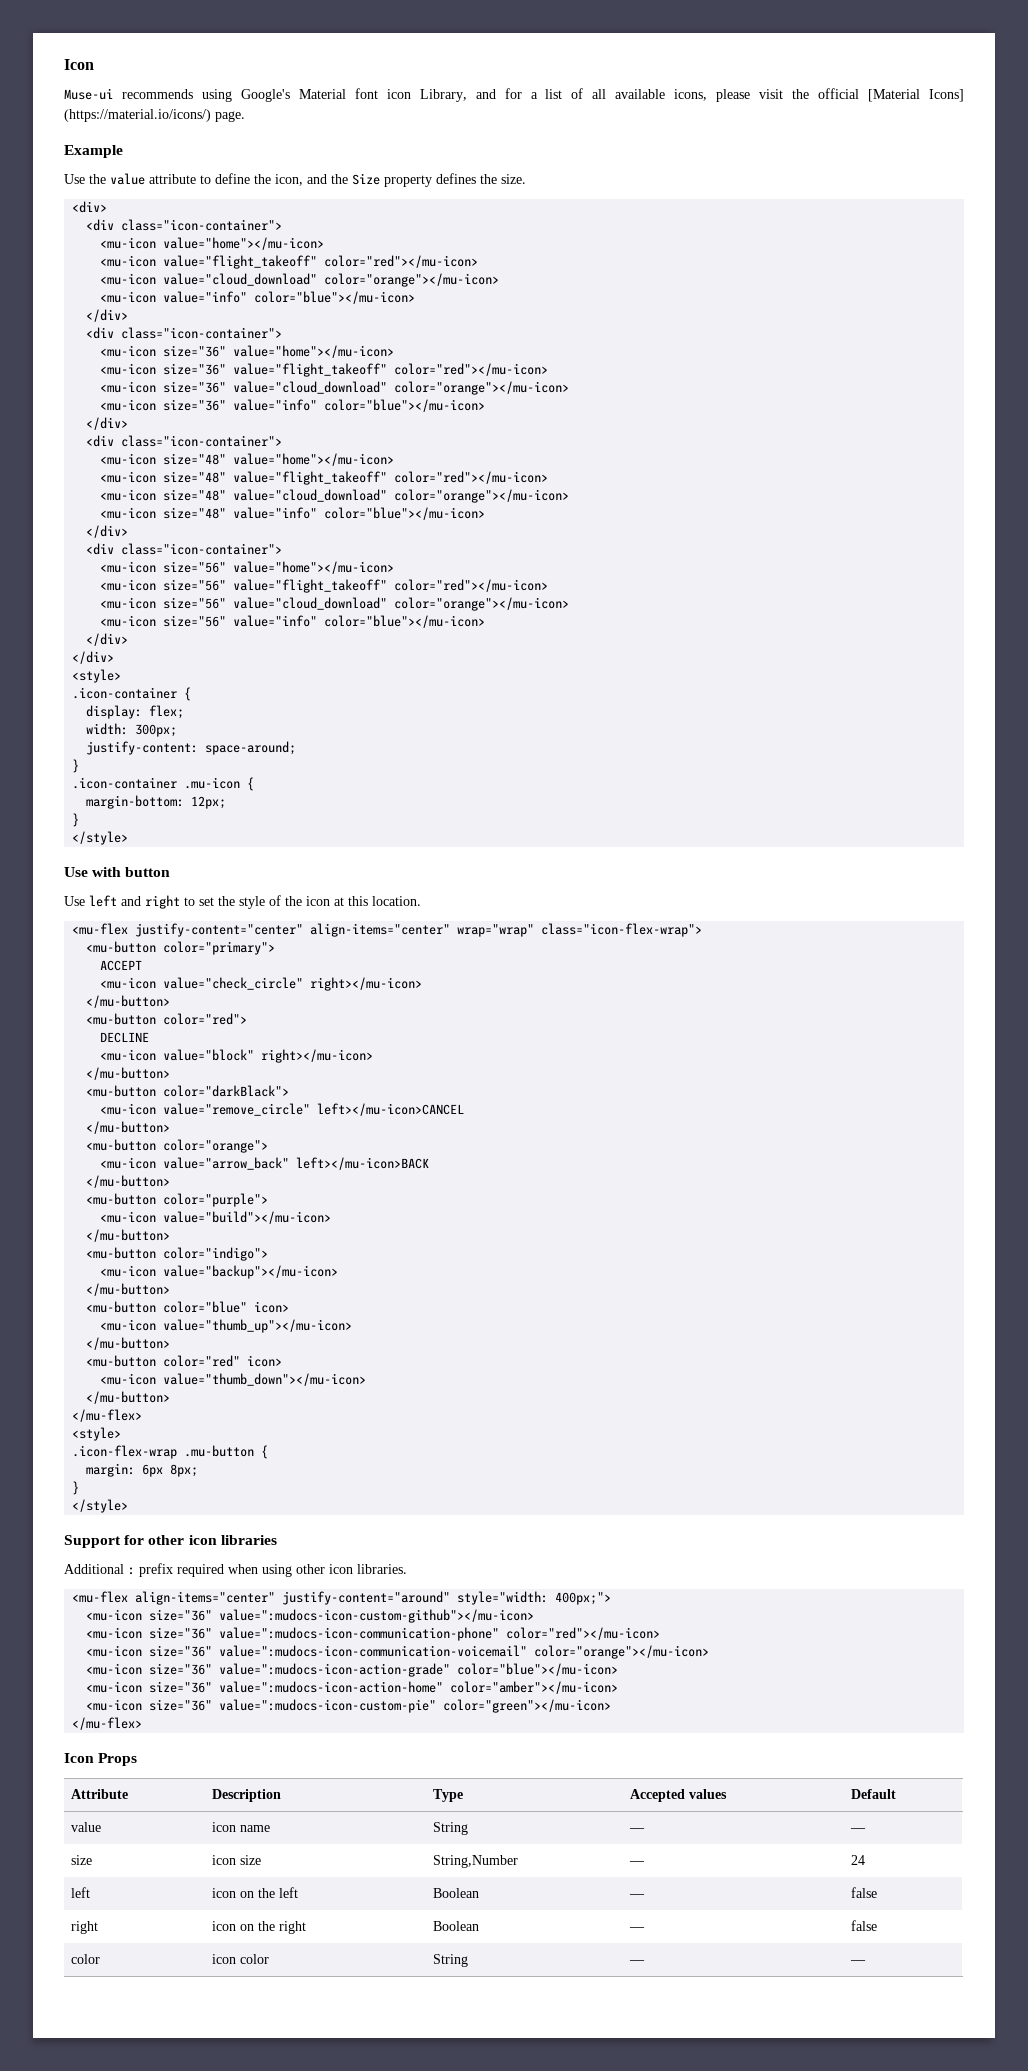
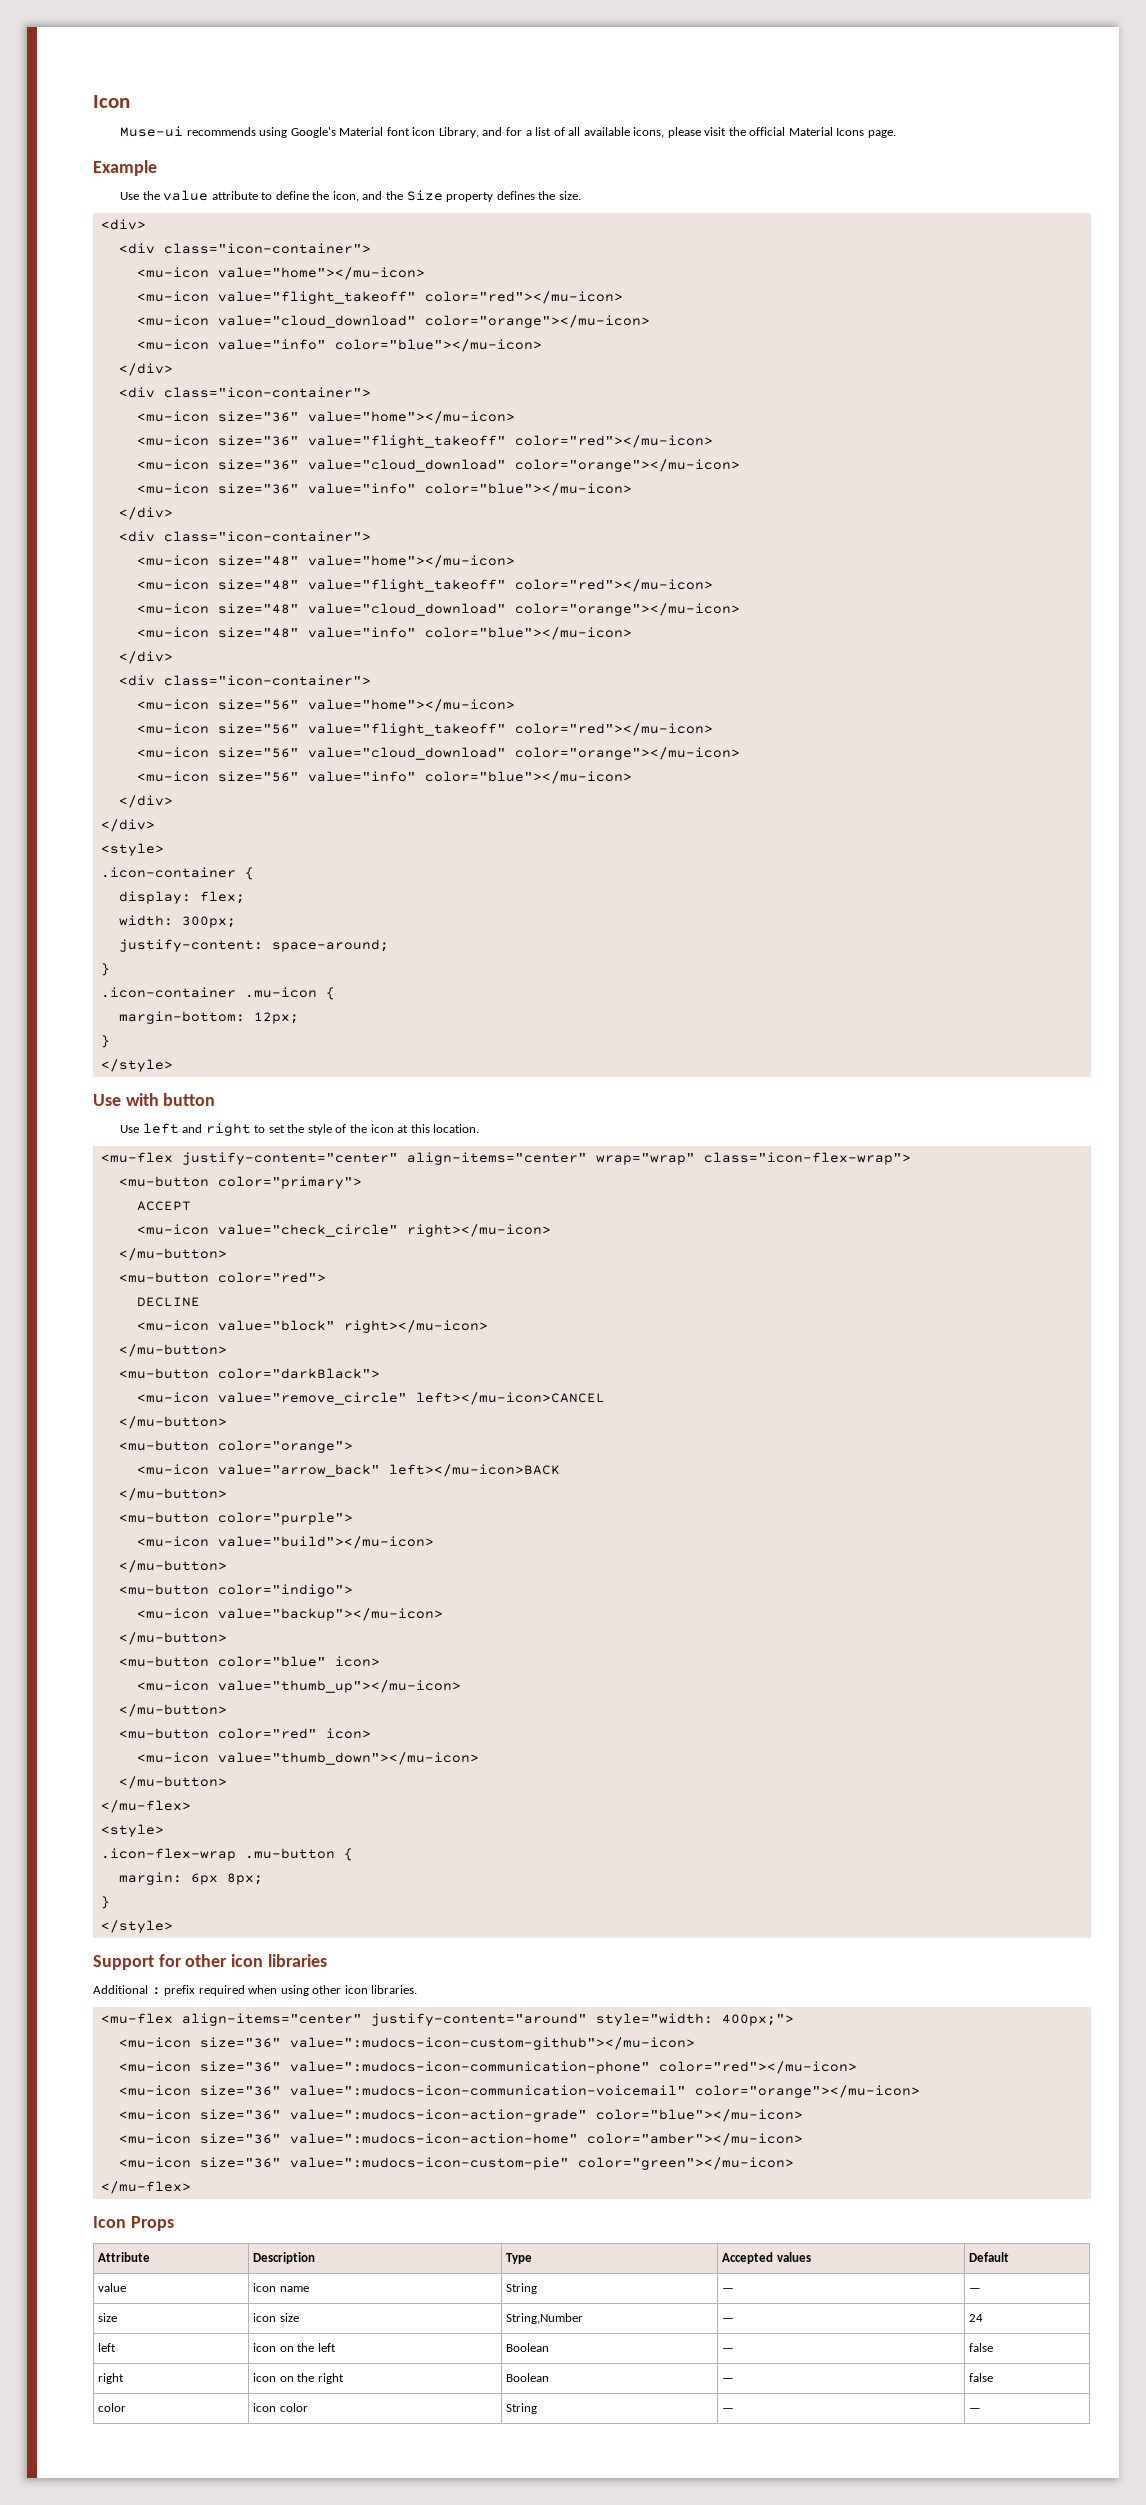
- Muse-ui recommends using Google's Material font icon Library, and for a list of all available icons, please visit the official [Material Icons] (https://material.io/icons/) page.
+ Muse-ui recommends using Google's Material font icon Library, and for a list of all available icons, please visit the official Material Icons page.

